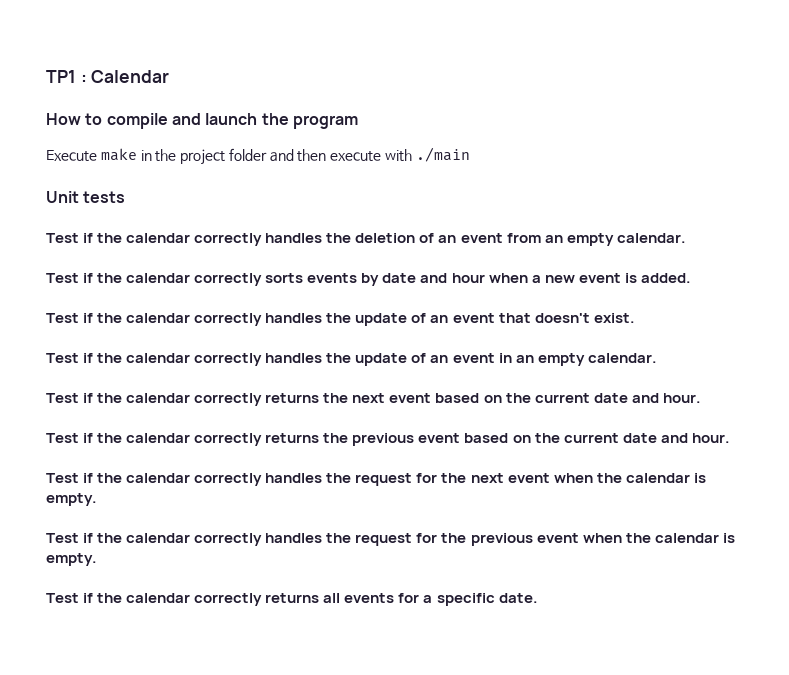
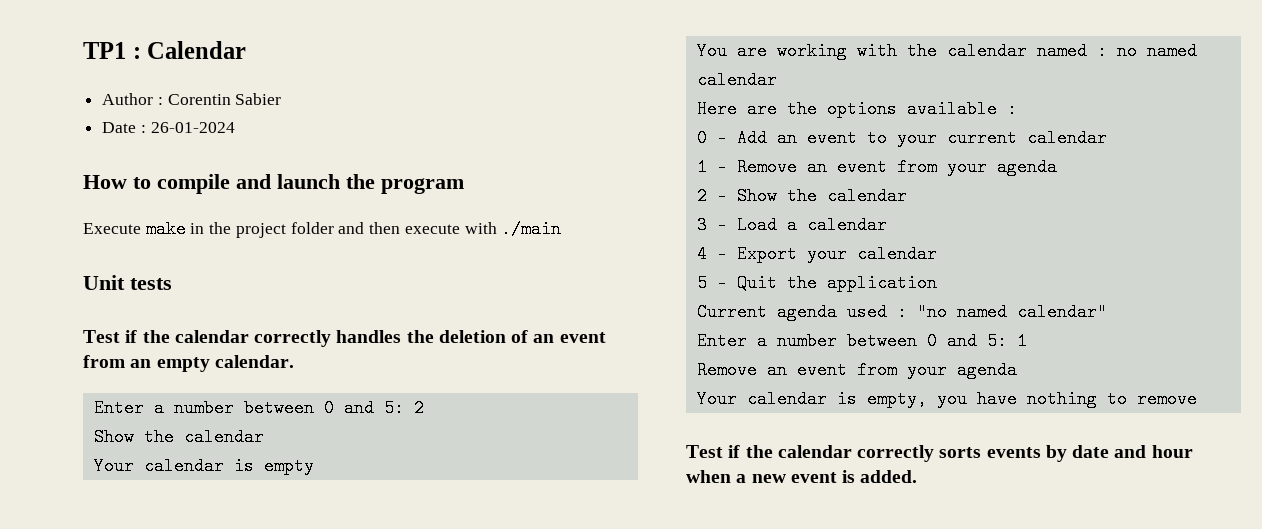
+ Author : Corentin Sabier
+ Date : 26-01-2024
+ Enter a number between 0 and 5: 2
+ Show the calendar
+ Your calendar is empty
+ You are working with the calendar named : no named calendar
+ Here are the options available :
+ 0 - Add an event to your current calendar
+ 1 - Remove an event from your agenda
+ 2 - Show the calendar
+ 3 - Load a calendar
+ 4 - Export your calendar
+ 5 - Quit the application
+ Current agenda used : "no named calendar"
+ Enter a number between 0 and 5: 1
+ Remove an event from your agenda
+ Your calendar is empty, you have nothing to remove
- Test if the calendar correctly handles the update of an event that doesn't exist.
- Test if the calendar correctly handles the update of an event in an empty calendar.
- Test if the calendar correctly returns the next event based on the current date and hour.
- Test if the calendar correctly returns the previous event based on the current date and hour.
- Test if the calendar correctly handles the request for the next event when the calendar is empty.
- Test if the calendar correctly handles the request for the previous event when the calendar is empty.
- Test if the calendar correctly returns all events for a specific date.

